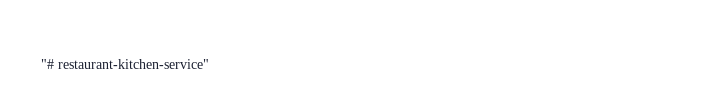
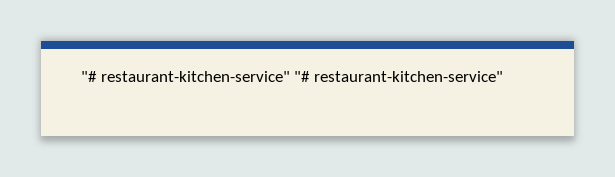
- "# restaurant-kitchen-service"
+ "# restaurant-kitchen-service" "# restaurant-kitchen-service"

